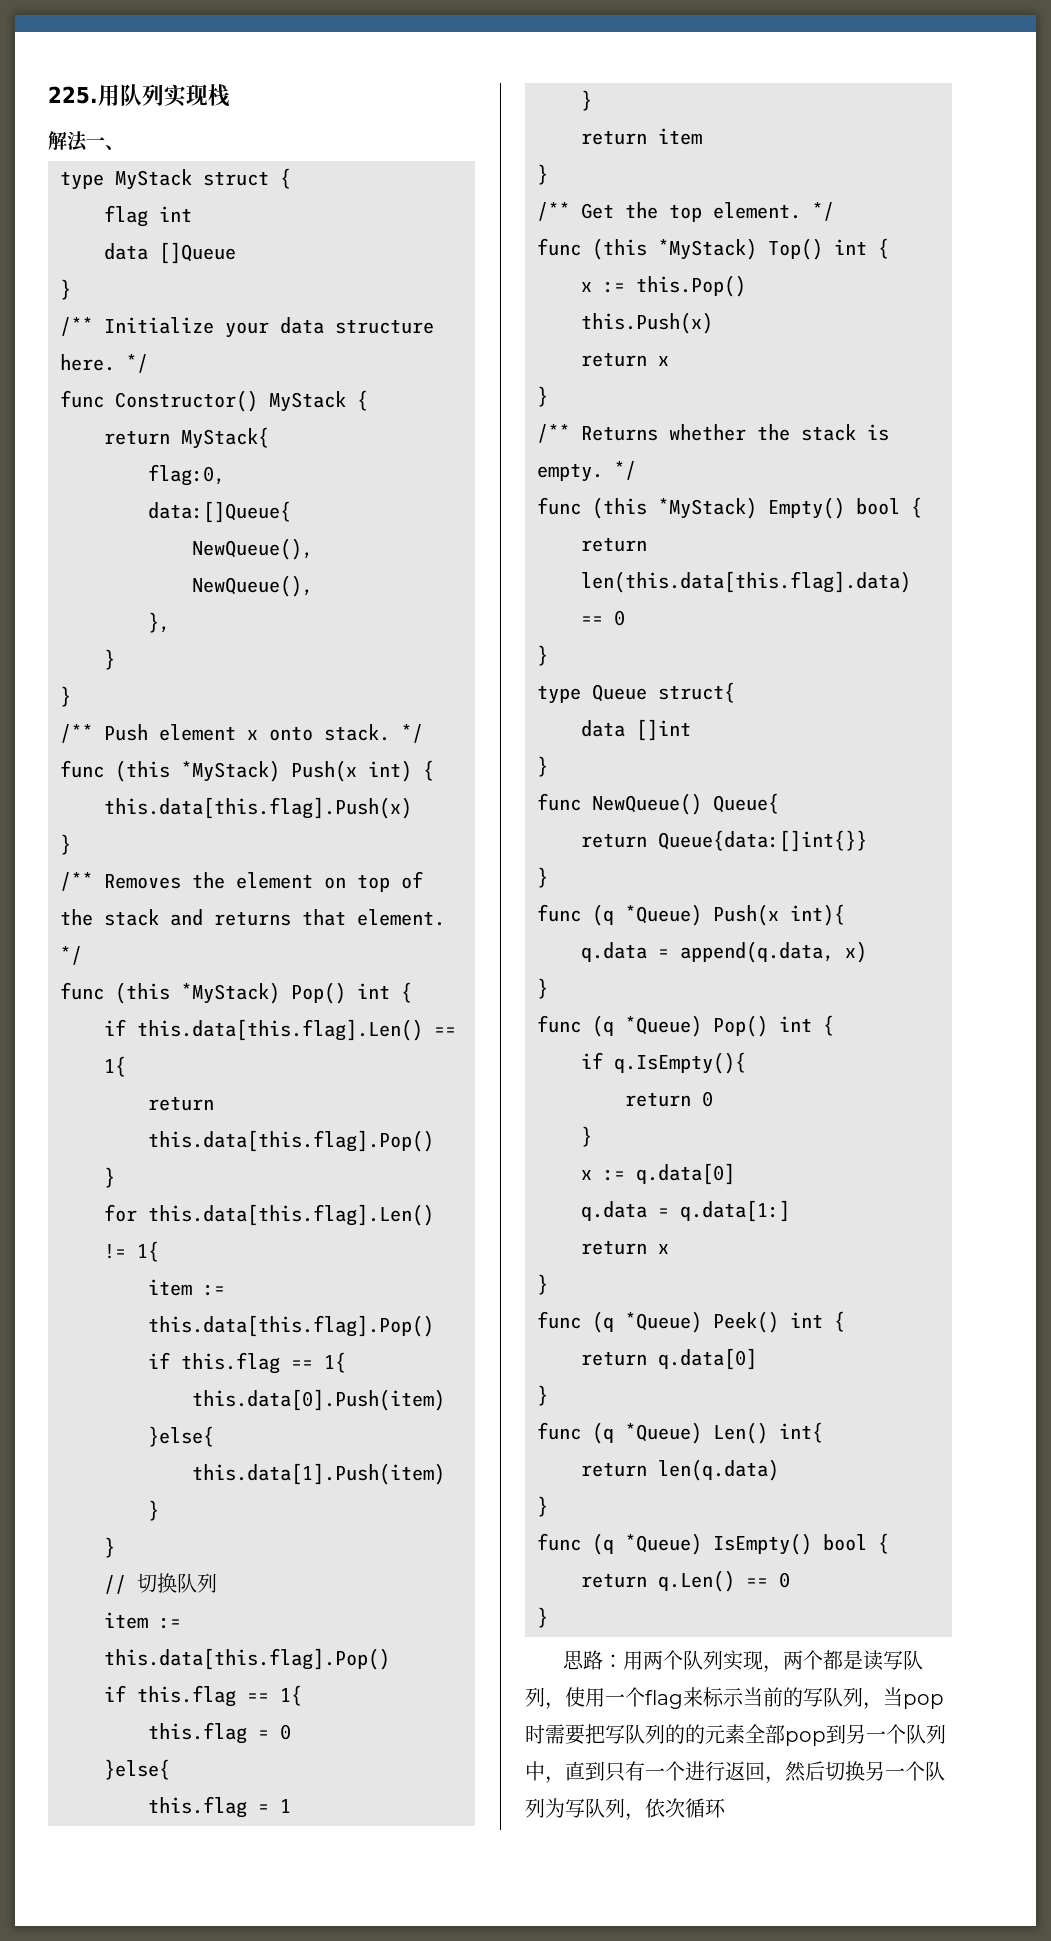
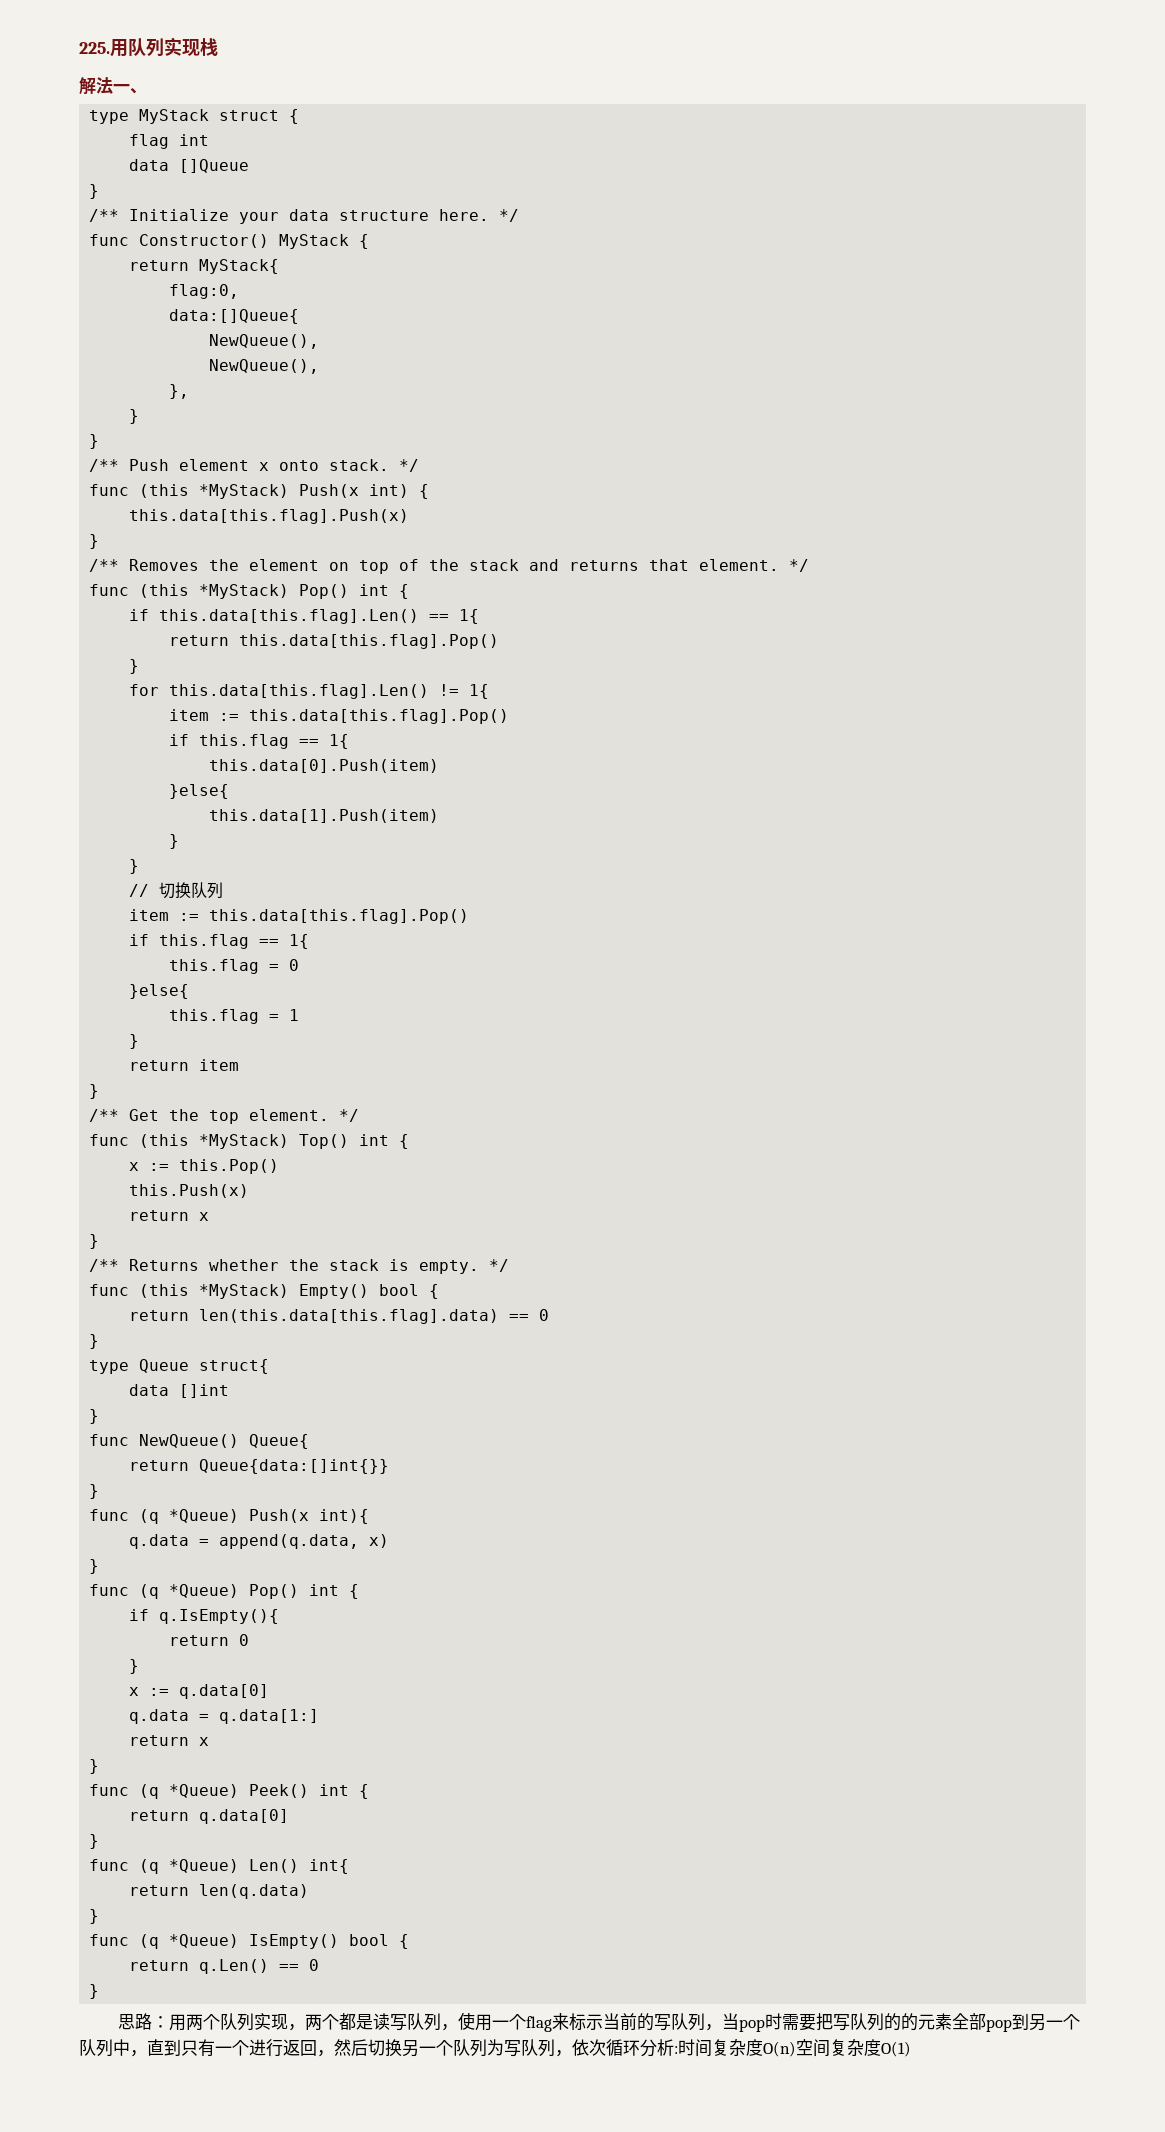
- 思路：用两个队列实现，两个都是读写队列，使用一个flag来标示当前的写队列，当pop时需要把写队列的的元素全部pop到另一个队列中，直到只有一个进行返回，然后切换另一个队列为写队列，依次循环
+ 思路：用两个队列实现，两个都是读写队列，使用一个flag来标示当前的写队列，当pop时需要把写队列的的元素全部pop到另一个队列中，直到只有一个进行返回，然后切换另一个队列为写队列，依次循环分析:时间复杂度O(n)空间复杂度O(1)

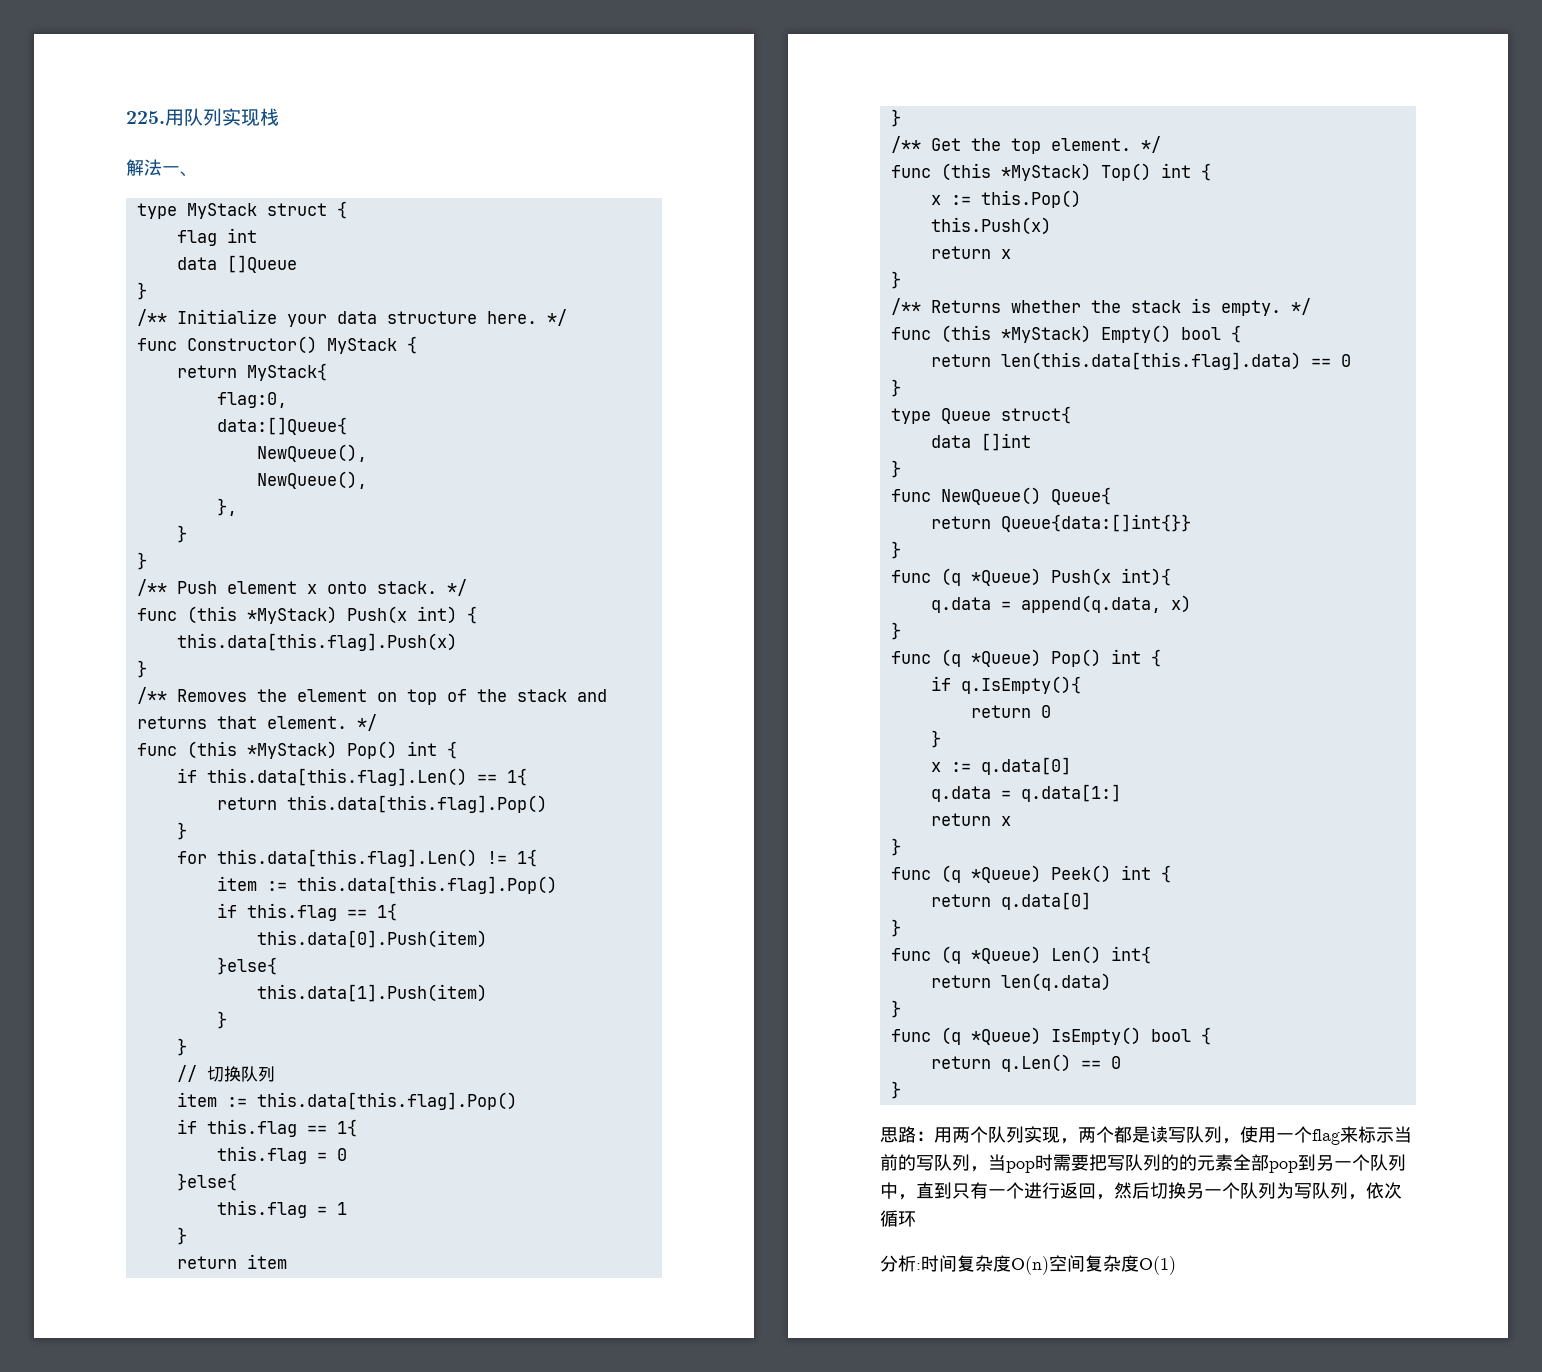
- 思路：用两个队列实现，两个都是读写队列，使用一个flag来标示当前的写队列，当pop时需要把写队列的的元素全部pop到另一个队列中，直到只有一个进行返回，然后切换另一个队列为写队列，依次循环分析:时间复杂度O(n)空间复杂度O(1)
+ 思路：用两个队列实现，两个都是读写队列，使用一个flag来标示当前的写队列，当pop时需要把写队列的的元素全部pop到另一个队列中，直到只有一个进行返回，然后切换另一个队列为写队列，依次循环
+ 分析:时间复杂度O(n)空间复杂度O(1)

